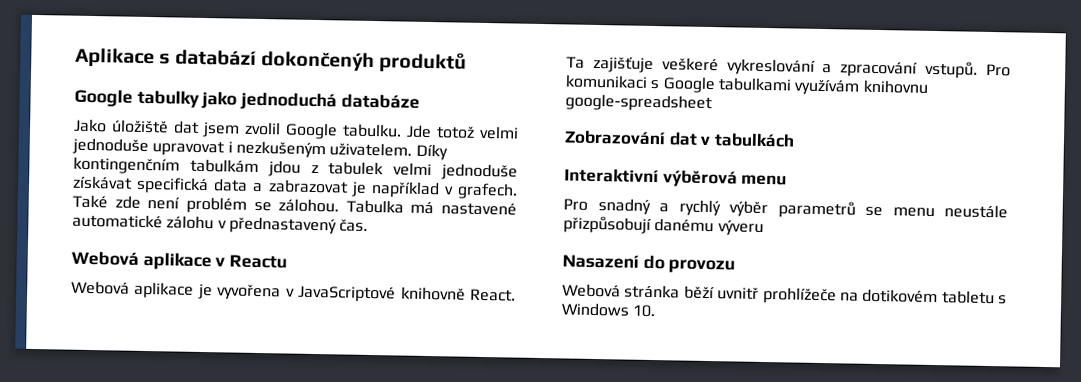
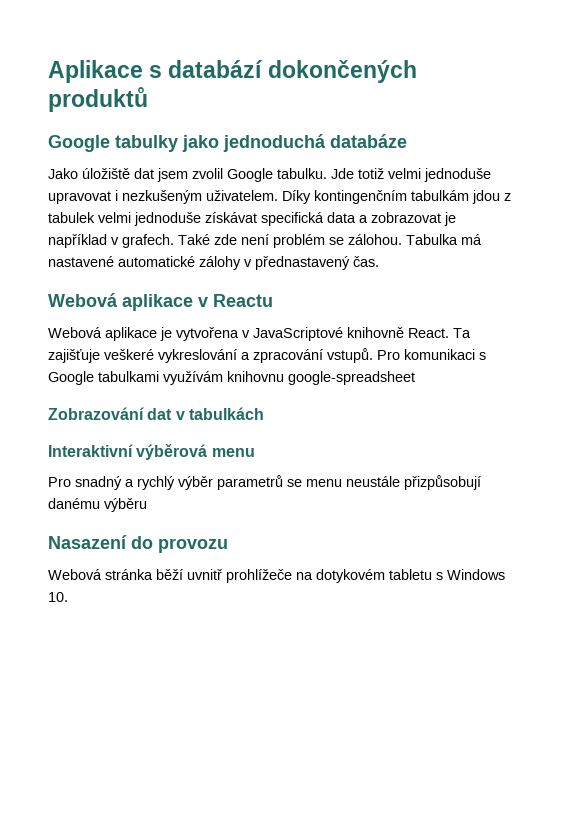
- Aplikace s databází dokončenýh produktů
+ Aplikace s databází dokončených produktů
- Jde totož velmi jednoduše upravovat i nezkušeným uživatelem.
+ Jde totiž velmi jednoduše upravovat i nezkušeným uživatelem.
- Díky kontingenčním tabulkám jdou z tabulek velmi jednoduše získávat specifická data a zabrazovat je například v grafech.
+ Díky kontingenčním tabulkám jdou z tabulek velmi jednoduše získávat specifická data a zobrazovat je například v grafech.
- Tabulka má nastavené automatické zálohu v přednastavený čas.
+ Tabulka má nastavené automatické zálohy v přednastavený čas.
- Webová aplikace je vyvořena v JavaScriptové knihovně React.
+ Webová aplikace je vytvořena v JavaScriptové knihovně React.
- Pro snadný a rychlý výběr parametrů se menu neustále přizpůsobují danému výveru
+ Pro snadný a rychlý výběr parametrů se menu neustále přizpůsobují danému výběru
- Webová stránka běží uvnitř prohlížeče na dotikovém tabletu s Windows 10.
+ Webová stránka běží uvnitř prohlížeče na dotykovém tabletu s Windows 10.

